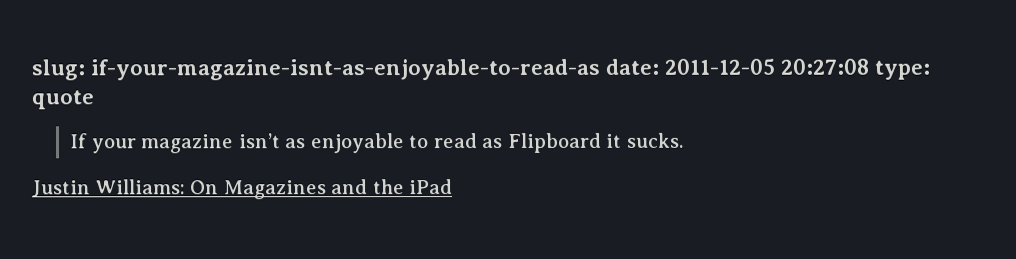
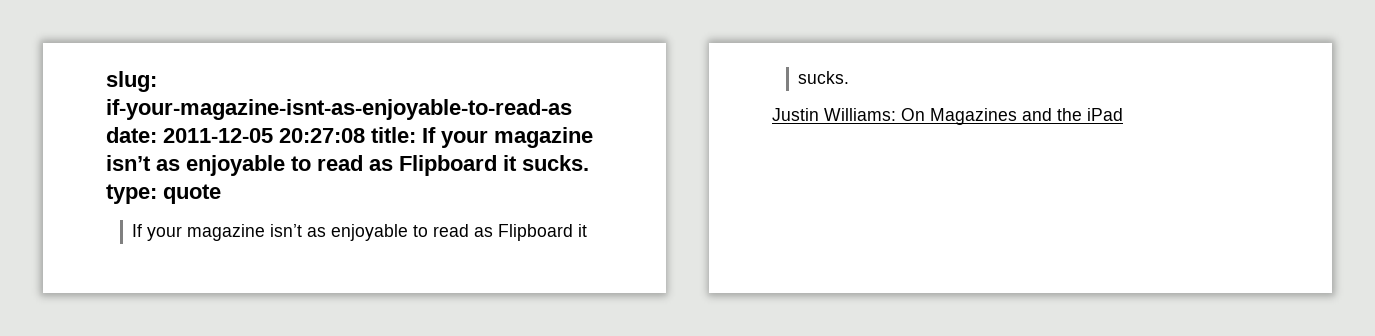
- slug: if-your-magazine-isnt-as-enjoyable-to-read-as date: 2011-12-05 20:27:08 type: quote
+ slug: if-your-magazine-isnt-as-enjoyable-to-read-as date: 2011-12-05 20:27:08 title: If your magazine isn’t as enjoyable to read as Flipboard it sucks. type: quote

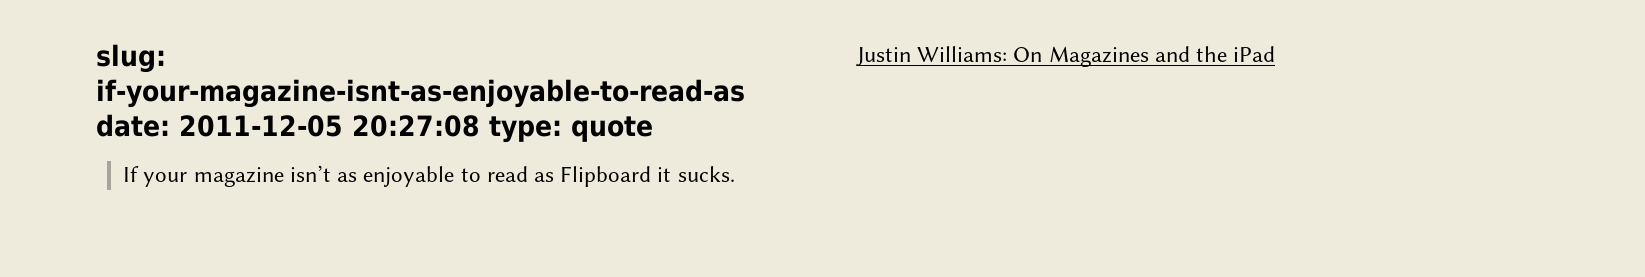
- slug: if-your-magazine-isnt-as-enjoyable-to-read-as date: 2011-12-05 20:27:08 title: If your magazine isn’t as enjoyable to read as Flipboard it sucks. type: quote
+ slug: if-your-magazine-isnt-as-enjoyable-to-read-as date: 2011-12-05 20:27:08 type: quote

